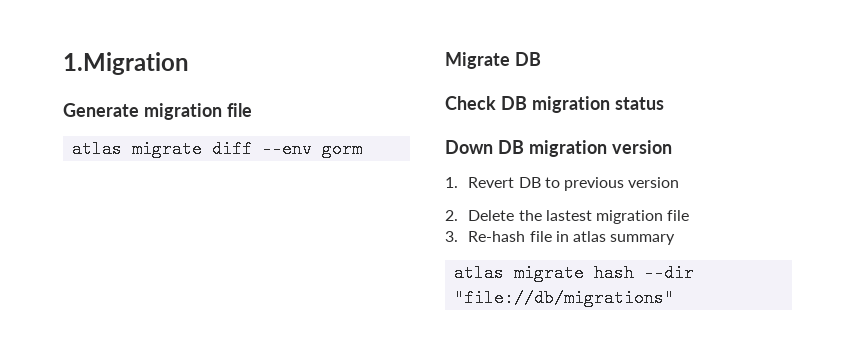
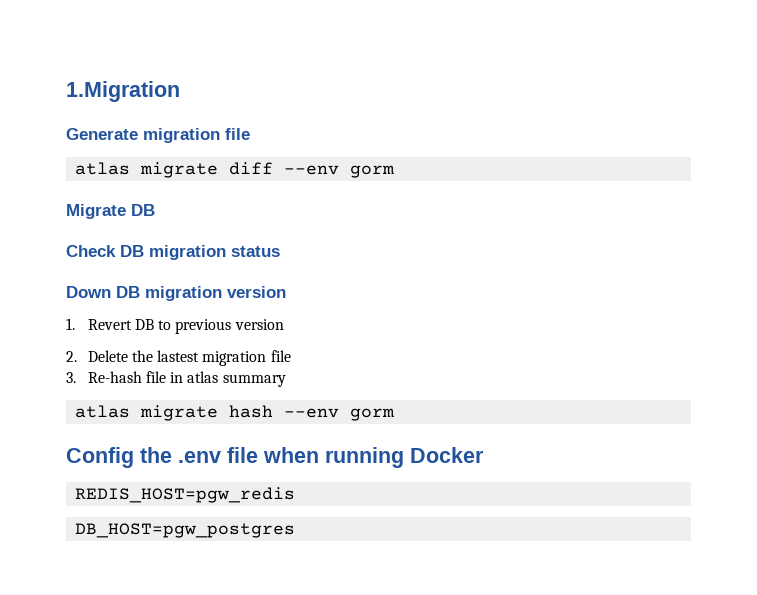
- atlas migrate hash --dir "file://db/migrations"
+ atlas migrate hash --env gorm
+ Config the .env file when running Docker
+ REDIS_HOST=pgw_redis
+ DB_HOST=pgw_postgres

